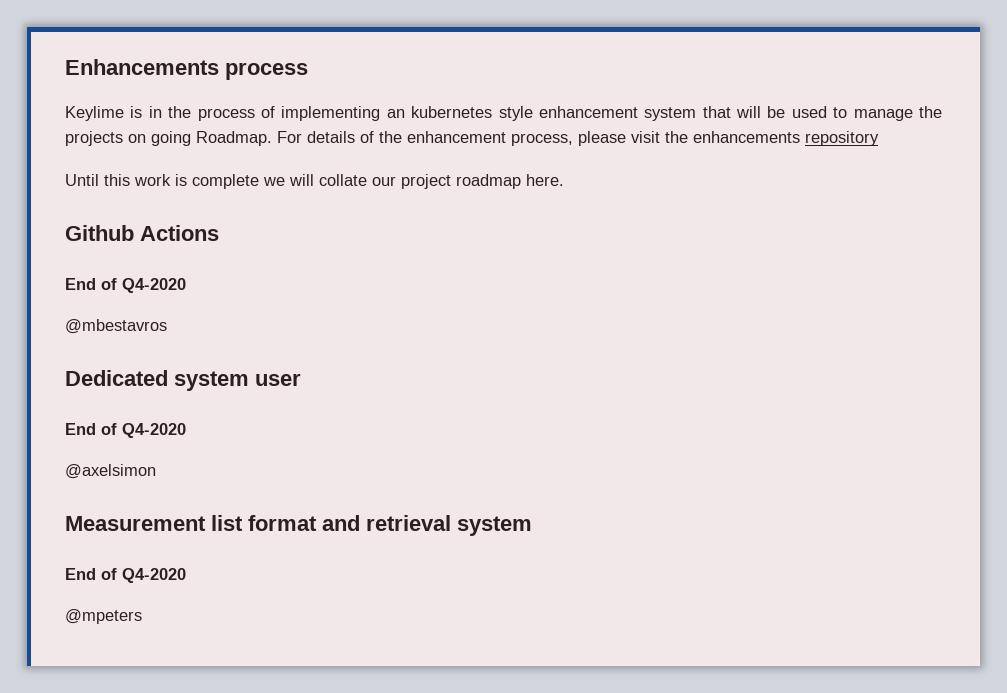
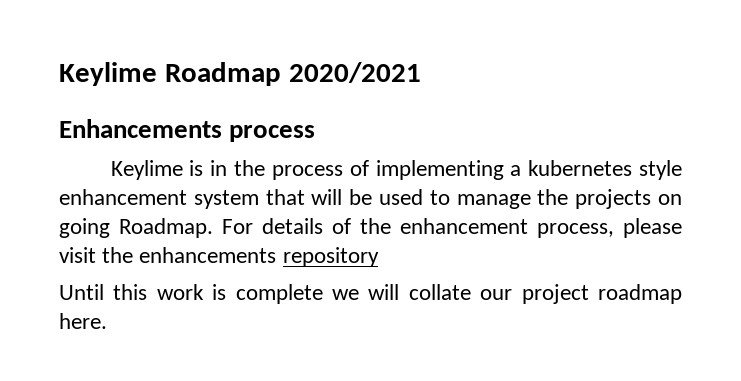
+ Keylime Roadmap 2020/2021
- Keylime is in the process of implementing an kubernetes style enhancement system that will be used to manage the projects on going Roadmap.
+ Keylime is in the process of implementing a kubernetes style enhancement system that will be used to manage the projects on going Roadmap.
- Github Actions
- End of Q4-2020
- @mbestavros
- Dedicated system user
- End of Q4-2020
- @axelsimon
- Measurement list format and retrieval system
- End of Q4-2020
- @mpeters

